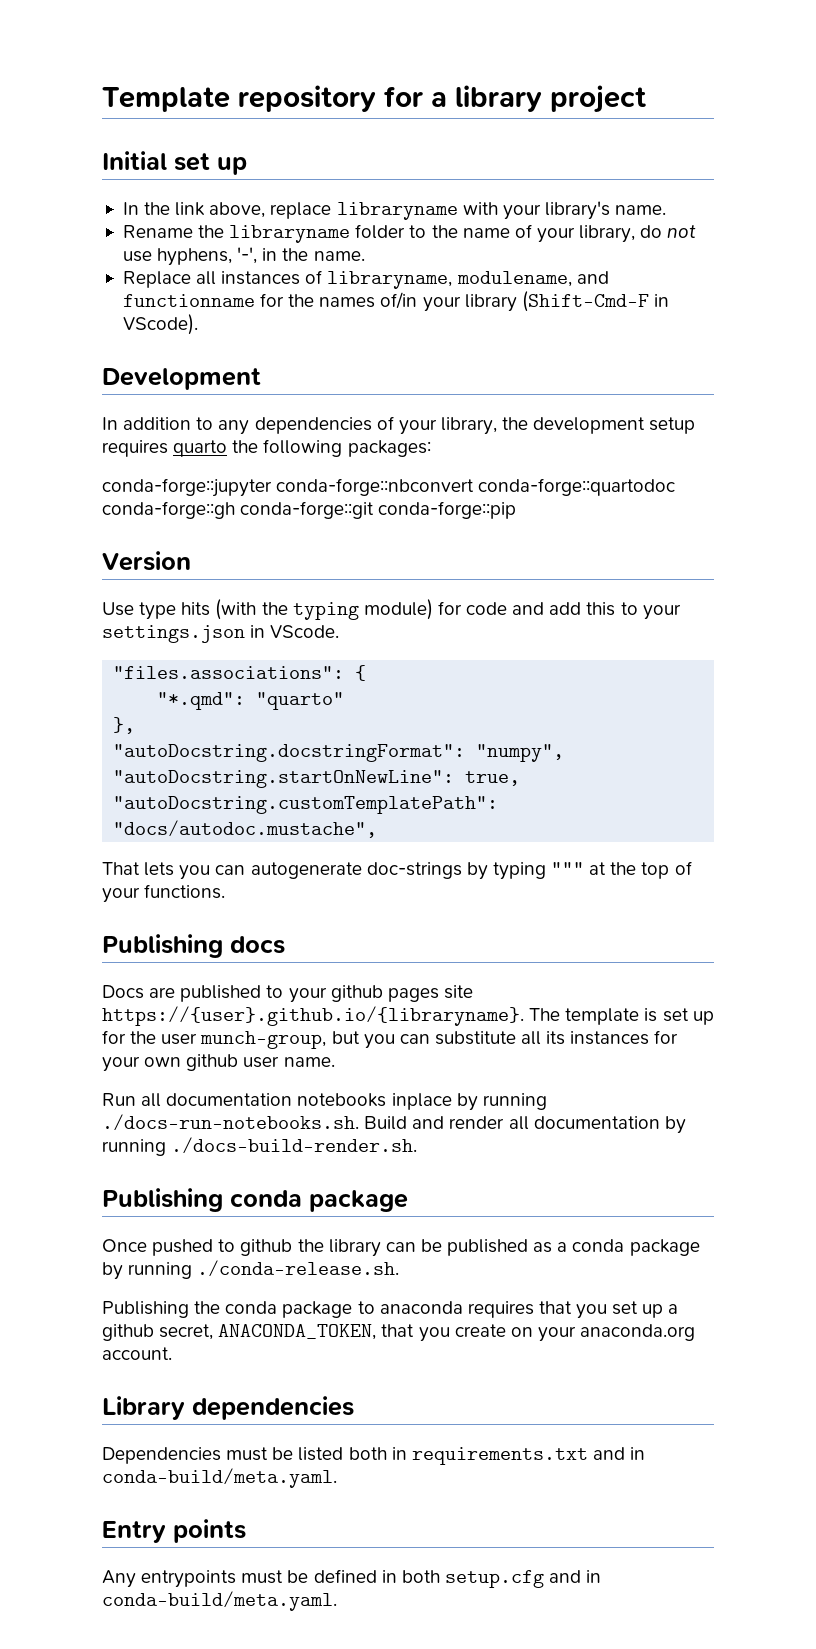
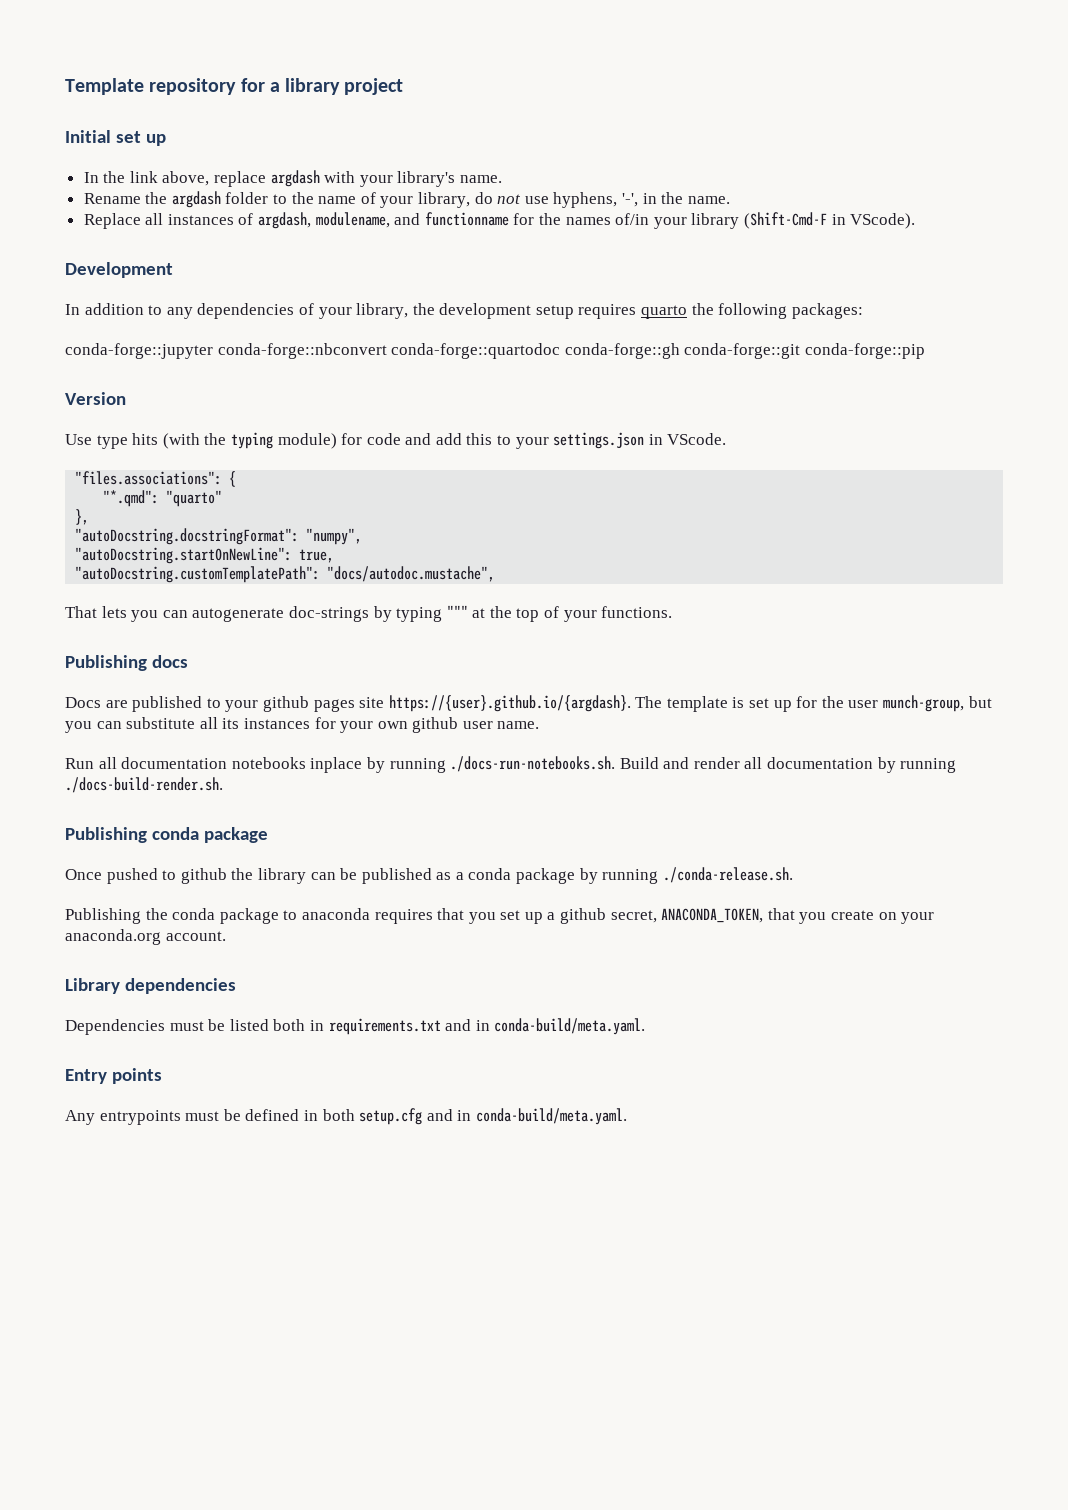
- In the link above, replace libraryname with your library's name.
+ In the link above, replace argdash with your library's name.
- Rename the libraryname folder to the name of your library, do not use hyphens, '-', in the name.
+ Rename the argdash folder to the name of your library, do not use hyphens, '-', in the name.
- Replace all instances of libraryname, modulename, and functionname for the names of/in your library (Shift-Cmd-F in VScode).
+ Replace all instances of argdash, modulename, and functionname for the names of/in your library (Shift-Cmd-F in VScode).
- Docs are published to your github pages site https://{user}.github.io/{libraryname}. The template is set up for the user munch-group, but you can substitute all its instances for your own github user name.
+ Docs are published to your github pages site https://{user}.github.io/{argdash}. The template is set up for the user munch-group, but you can substitute all its instances for your own github user name.

